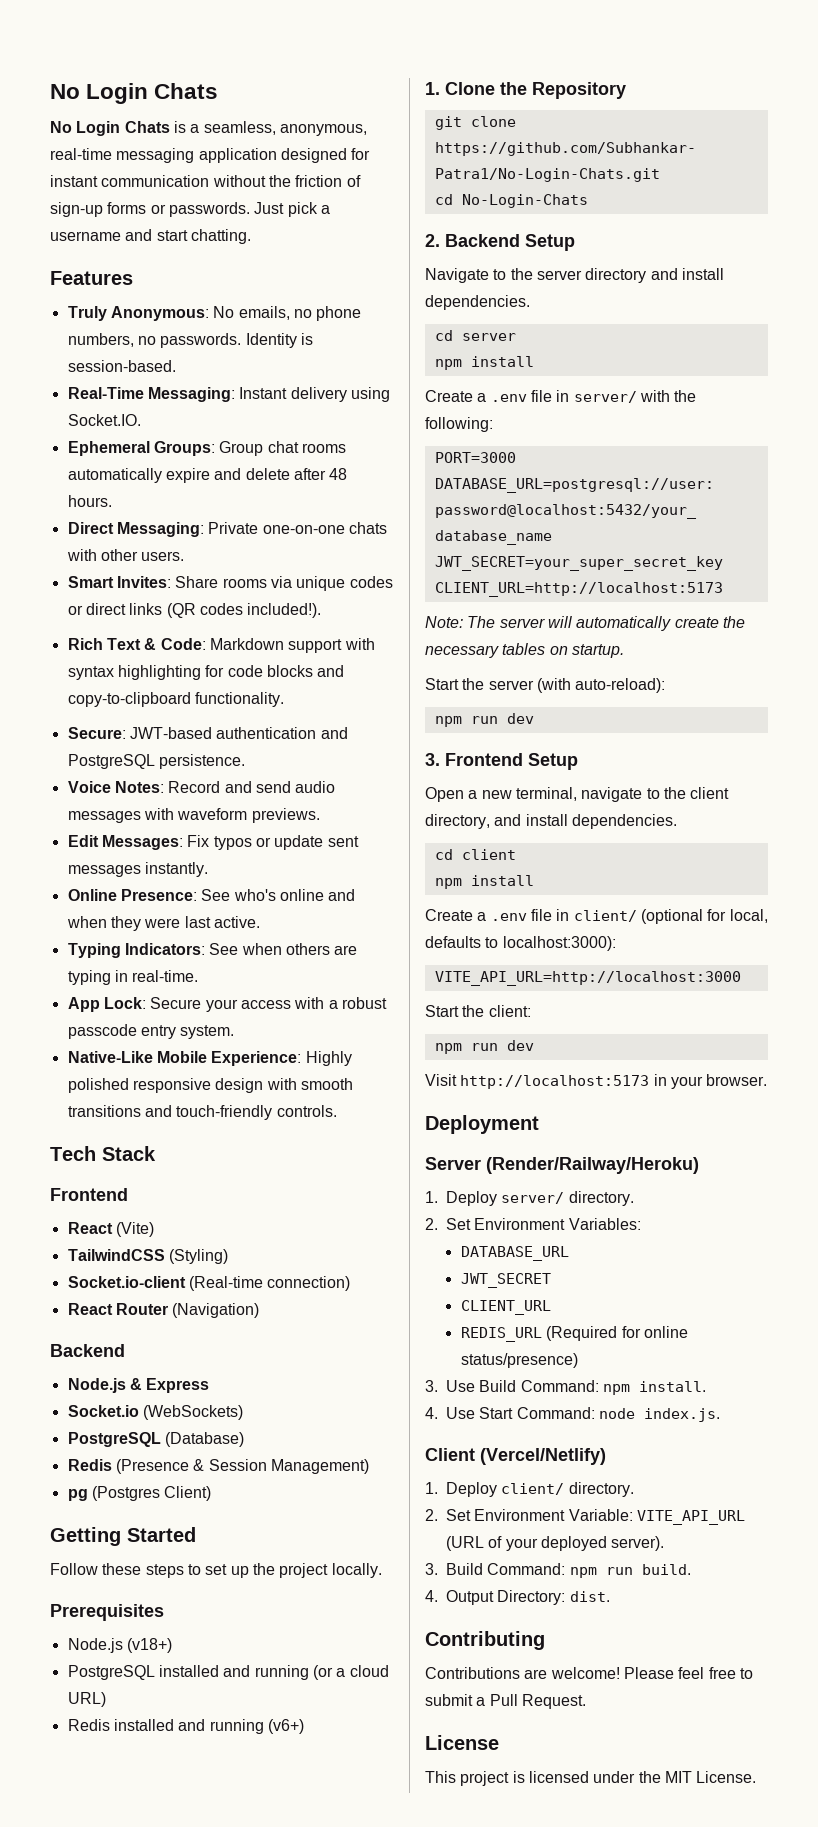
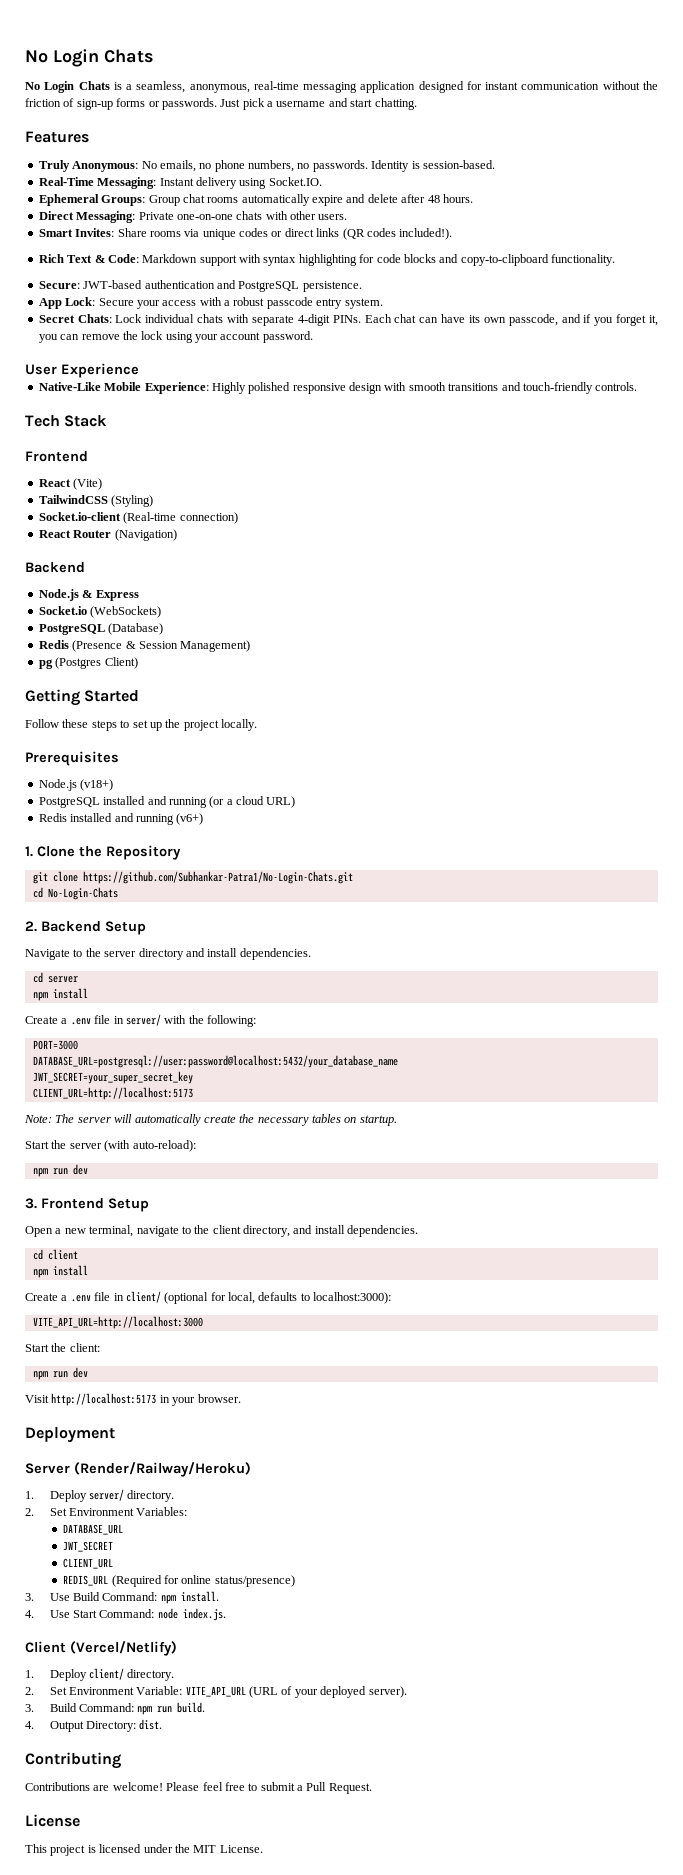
- Voice Notes: Record and send audio messages with waveform previews.
- Edit Messages: Fix typos or update sent messages instantly.
- Online Presence: See who's online and when they were last active.
- Typing Indicators: See when others are typing in real-time.
+ Secret Chats: Lock individual chats with separate 4-digit PINs. Each chat can have its own passcode, and if you forget it, you can remove the lock using your account password.
+ User Experience

